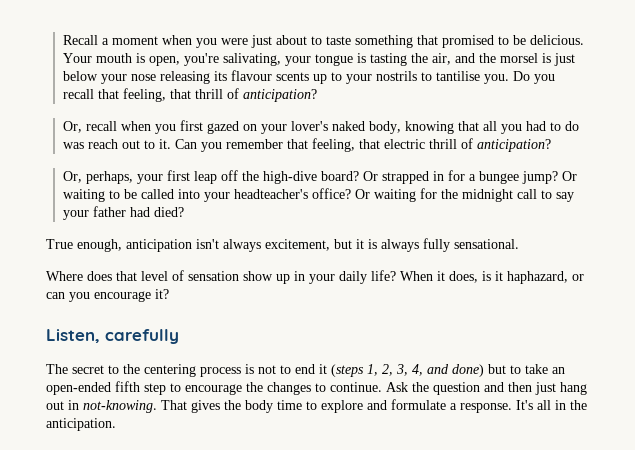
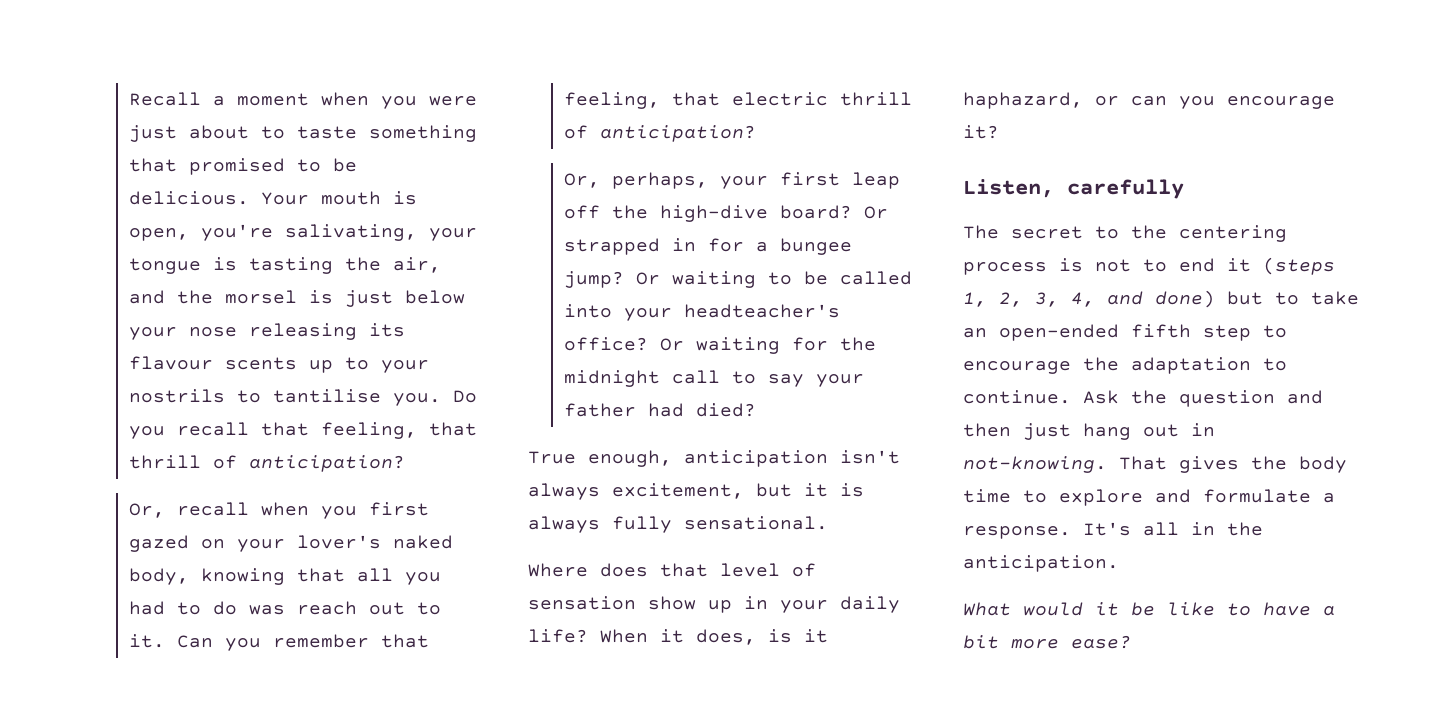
- The secret to the centering process is not to end it (steps 1, 2, 3, 4, and done) but to take an open-ended fifth step to encourage the changes to continue.
+ The secret to the centering process is not to end it (steps 1, 2, 3, 4, and done) but to take an open-ended fifth step to encourage the adaptation to continue.
+ What would it be like to have a bit more ease?

